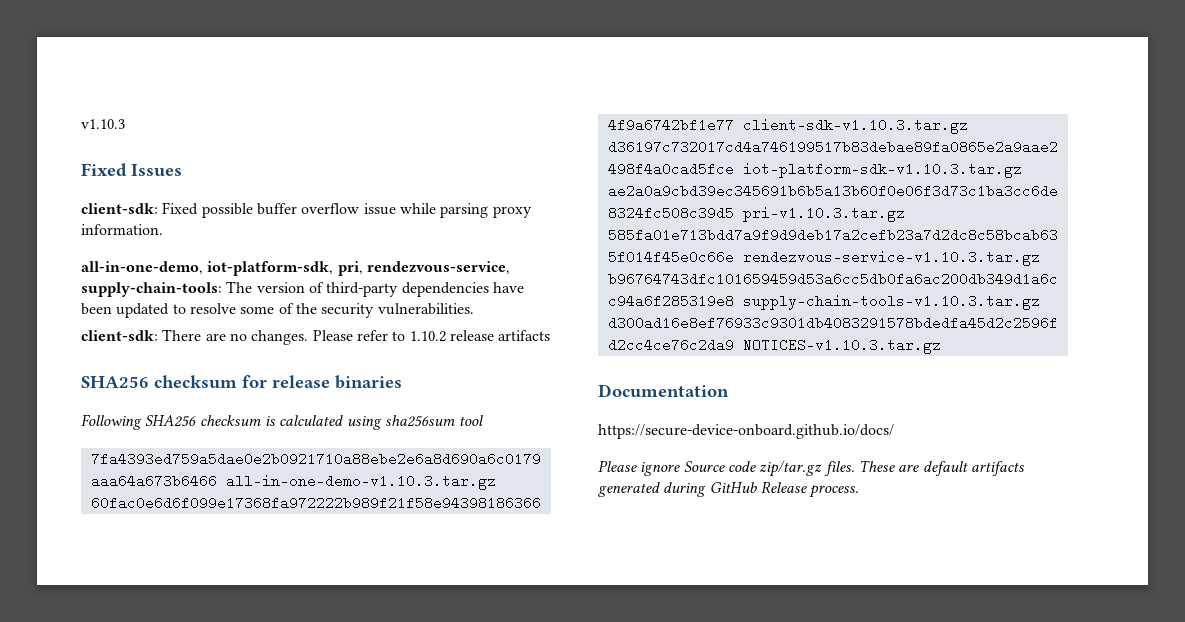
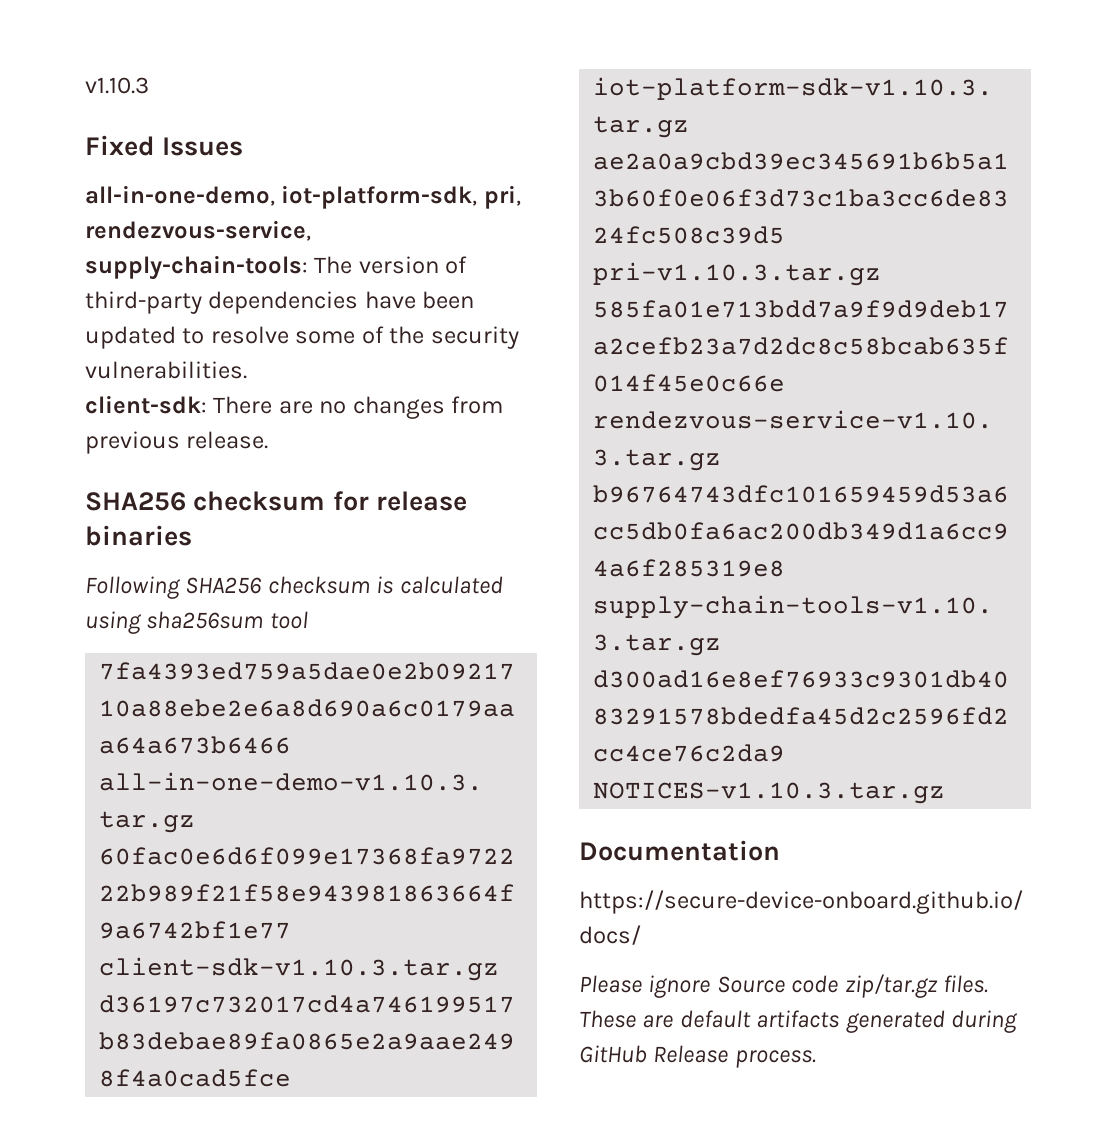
- client-sdk: Fixed possible buffer overflow issue while parsing proxy information.
- client-sdk: There are no changes. Please refer to 1.10.2 release artifacts
+ client-sdk: There are no changes from previous release.

